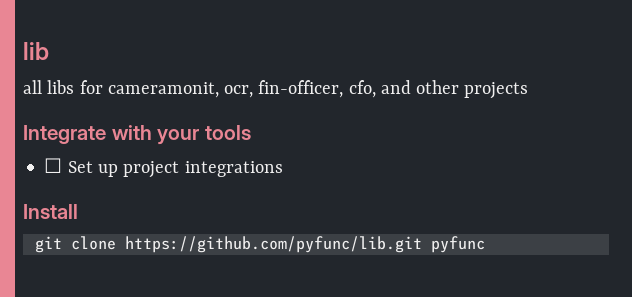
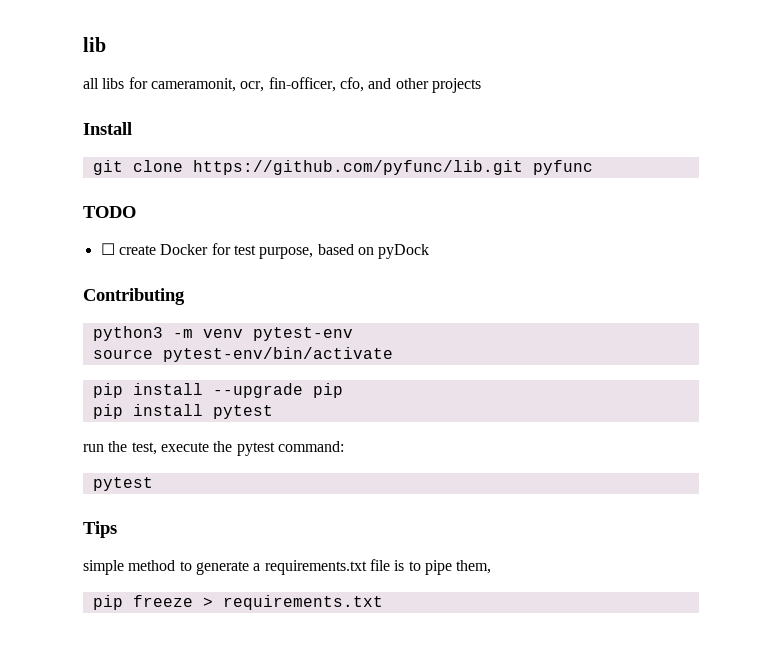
- Integrate with your tools
- ☐ Set up project integrations
+ TODO
+ ☐ create Docker for test purpose, based on pyDock
+ Contributing
+ python3 -m venv pytest-env
+ source pytest-env/bin/activate
+ pip install --upgrade pip
+ pip install pytest
+ run the test, execute the pytest command:
+ pytest
+ Tips
+ simple method to generate a requirements.txt file is to pipe them,
+ pip freeze > requirements.txt

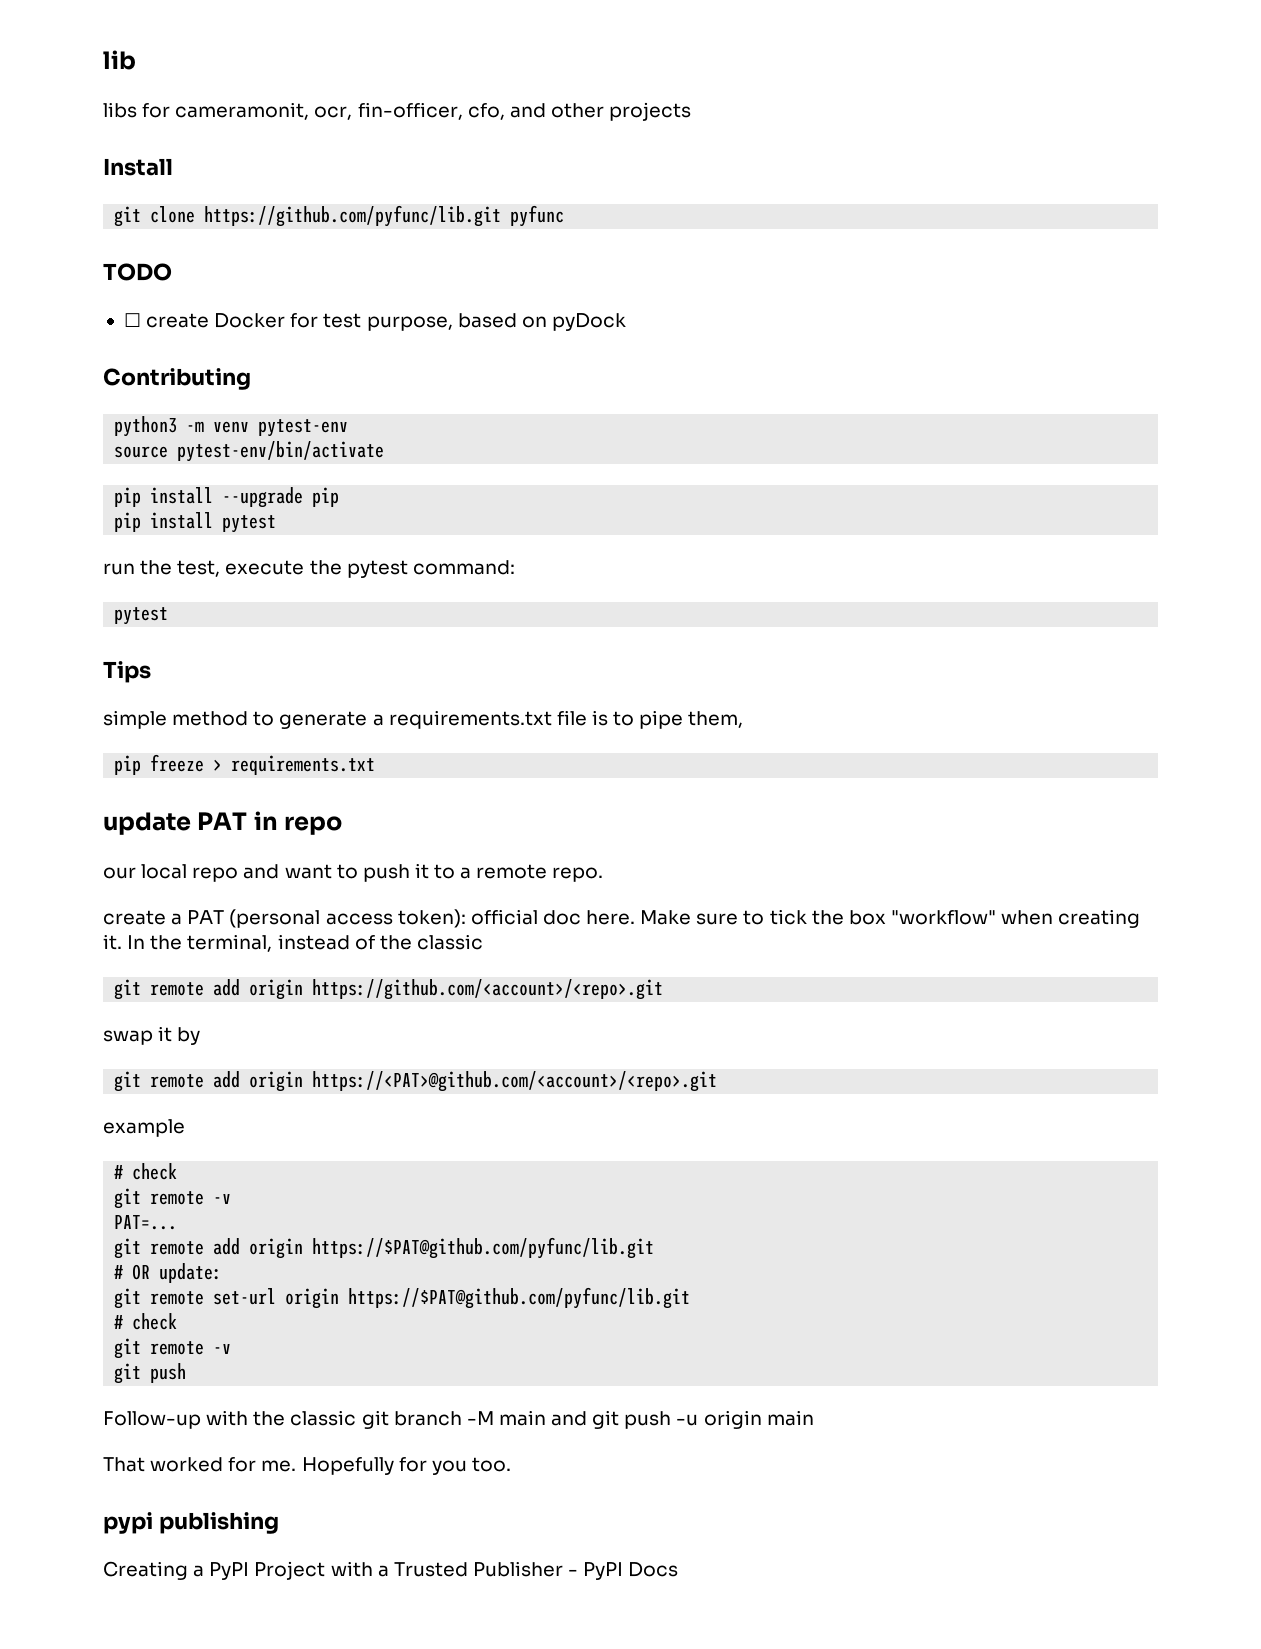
- all libs for cameramonit, ocr, fin-officer, cfo, and other projects
+ libs for cameramonit, ocr, fin-officer, cfo, and other projects
+ update PAT in repo
+ our local repo and want to push it to a remote repo.
+ create a PAT (personal access token): official doc here. Make sure to tick the box "workflow" when creating it. In the terminal, instead of the classic
+ git remote add origin https://github.com/<account>/<repo>.git
+ swap it by
+ git remote add origin https://<PAT>@github.com/<account>/<repo>.git
+ example
+ # check
+ git remote -v
+ PAT=...
+ git remote add origin https://$PAT@github.com/pyfunc/lib.git
+ # OR update:
+ git remote set-url origin https://$PAT@github.com/pyfunc/lib.git
+ # check
+ git remote -v
+ git push
+ Follow-up with the classic git branch -M main and git push -u origin main
+ That worked for me. Hopefully for you too.
+ pypi publishing
+ Creating a PyPI Project with a Trusted Publisher - PyPI Docs

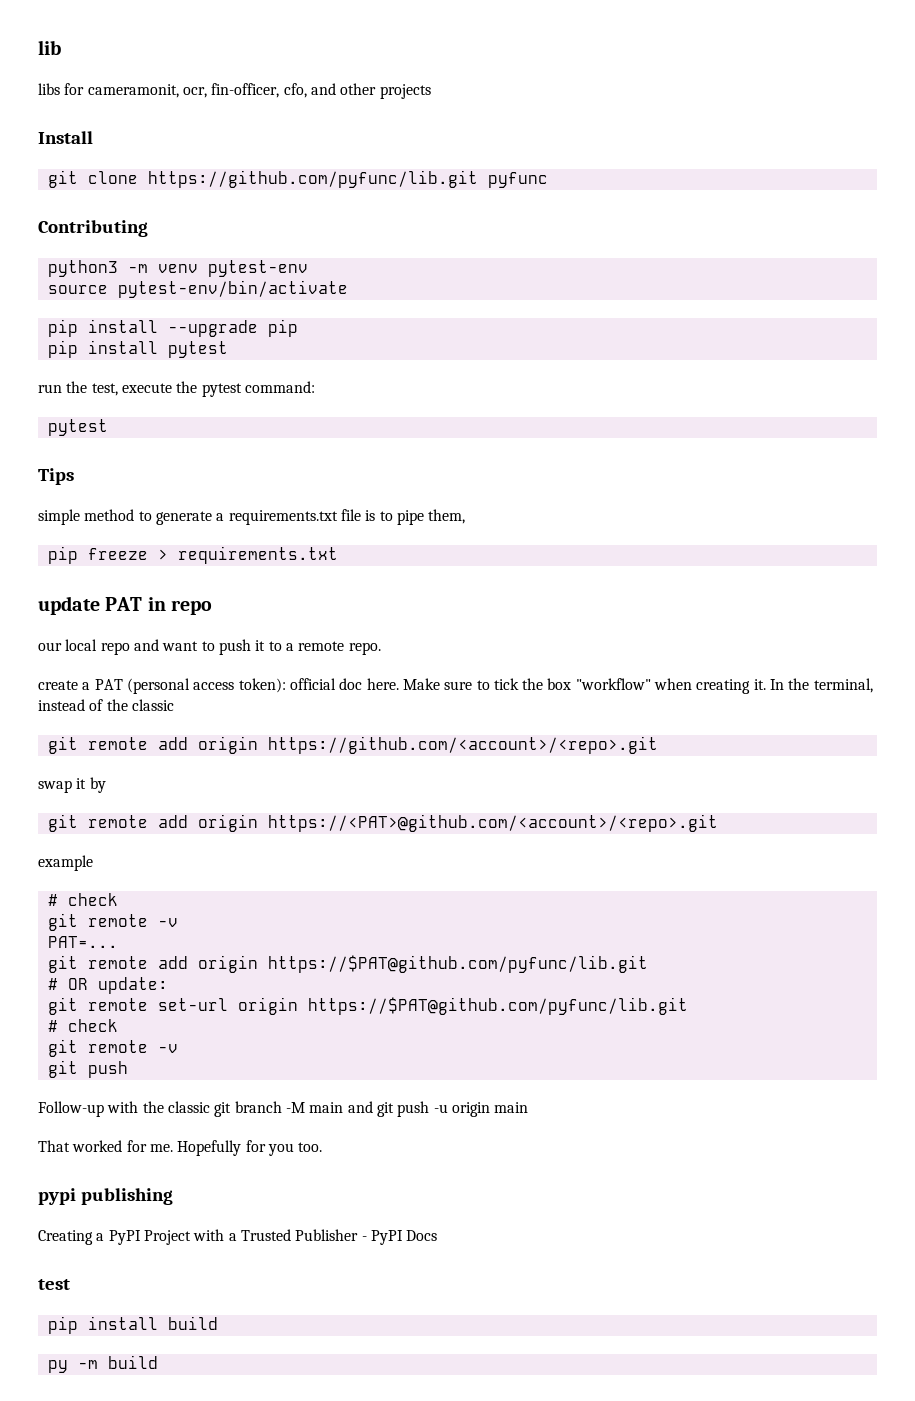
- TODO
- ☐ create Docker for test purpose, based on pyDock
+ test
+ pip install build
+ py -m build

